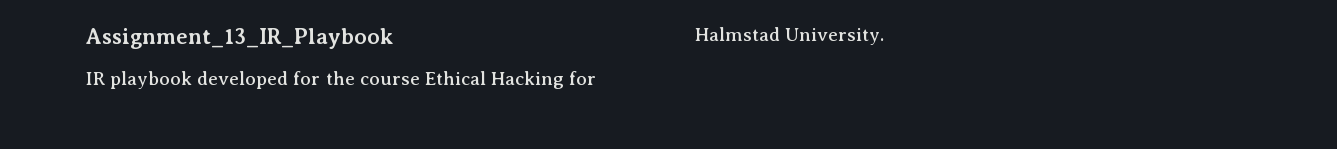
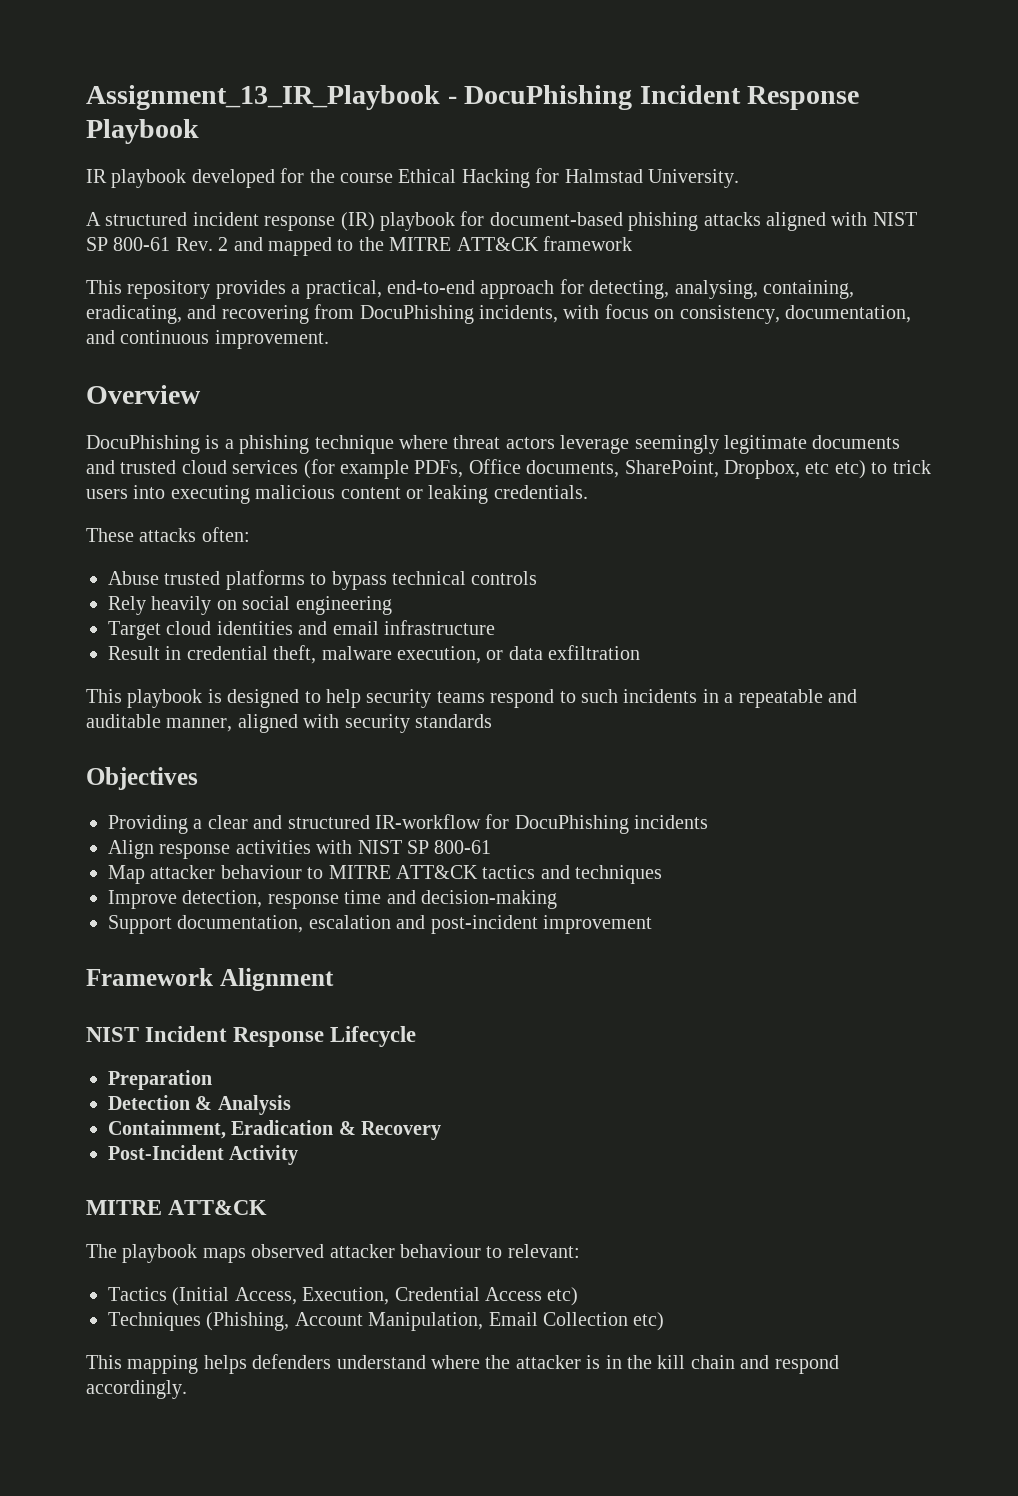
- Assignment_13_IR_Playbook
+ Assignment_13_IR_Playbook - DocuPhishing Incident Response Playbook
+ A structured incident response (IR) playbook for document-based phishing attacks aligned with NIST SP 800-61 Rev. 2 and mapped to the MITRE ATT&CK framework
+ This repository provides a practical, end-to-end approach for detecting, analysing, containing, eradicating, and recovering from DocuPhishing incidents, with focus on consistency, documentation, and continuous improvement.
+ Overview
+ DocuPhishing is a phishing technique where threat actors leverage seemingly legitimate documents and trusted cloud services (for example PDFs, Office documents, SharePoint, Dropbox, etc etc) to trick users into executing malicious content or leaking credentials.
+ These attacks often:
+ Abuse trusted platforms to bypass technical controls
+ Rely heavily on social engineering
+ Target cloud identities and email infrastructure
+ Result in credential theft, malware execution, or data exfiltration
+ This playbook is designed to help security teams respond to such incidents in a repeatable and auditable manner, aligned with security standards
+ Objectives
+ Providing a clear and structured IR-workflow for DocuPhishing incidents
+ Align response activities with NIST SP 800-61
+ Map attacker behaviour to MITRE ATT&CK tactics and techniques
+ Improve detection, response time and decision-making
+ Support documentation, escalation and post-incident improvement
+ Framework Alignment
+ NIST Incident Response Lifecycle
+ Preparation
+ Detection & Analysis
+ Containment, Eradication & Recovery
+ Post-Incident Activity
+ MITRE ATT&CK
+ The playbook maps observed attacker behaviour to relevant:
+ Tactics (Initial Access, Execution, Credential Access etc)
+ Techniques (Phishing, Account Manipulation, Email Collection etc)
+ This mapping helps defenders understand where the attacker is in the kill chain and respond accordingly.

